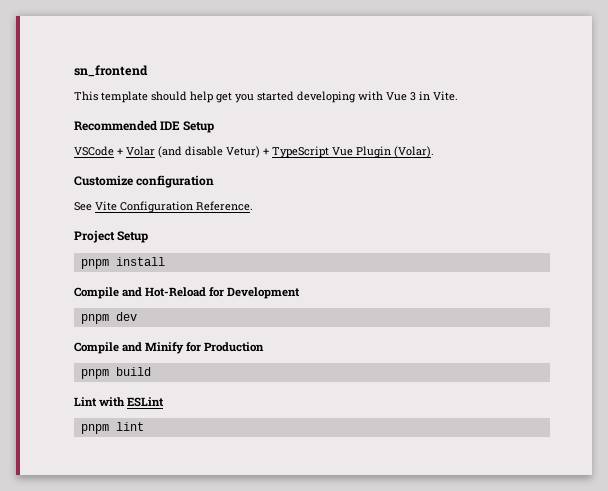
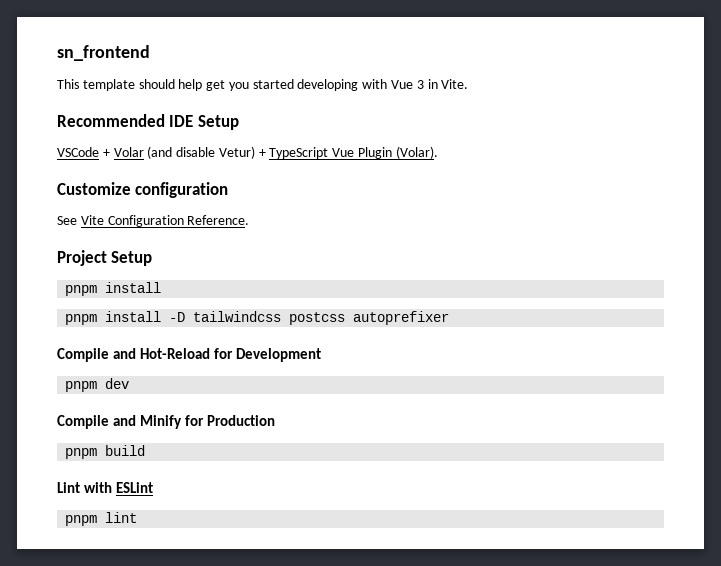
+ pnpm install -D tailwindcss postcss autoprefixer

